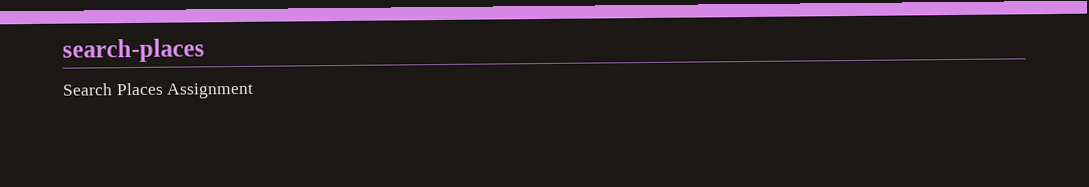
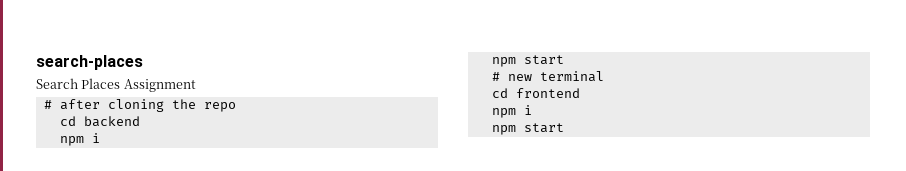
+ # after cloning the repo
+ cd backend
+ npm i
+ npm start
+ # new terminal
+ cd frontend
+ npm i
+ npm start

